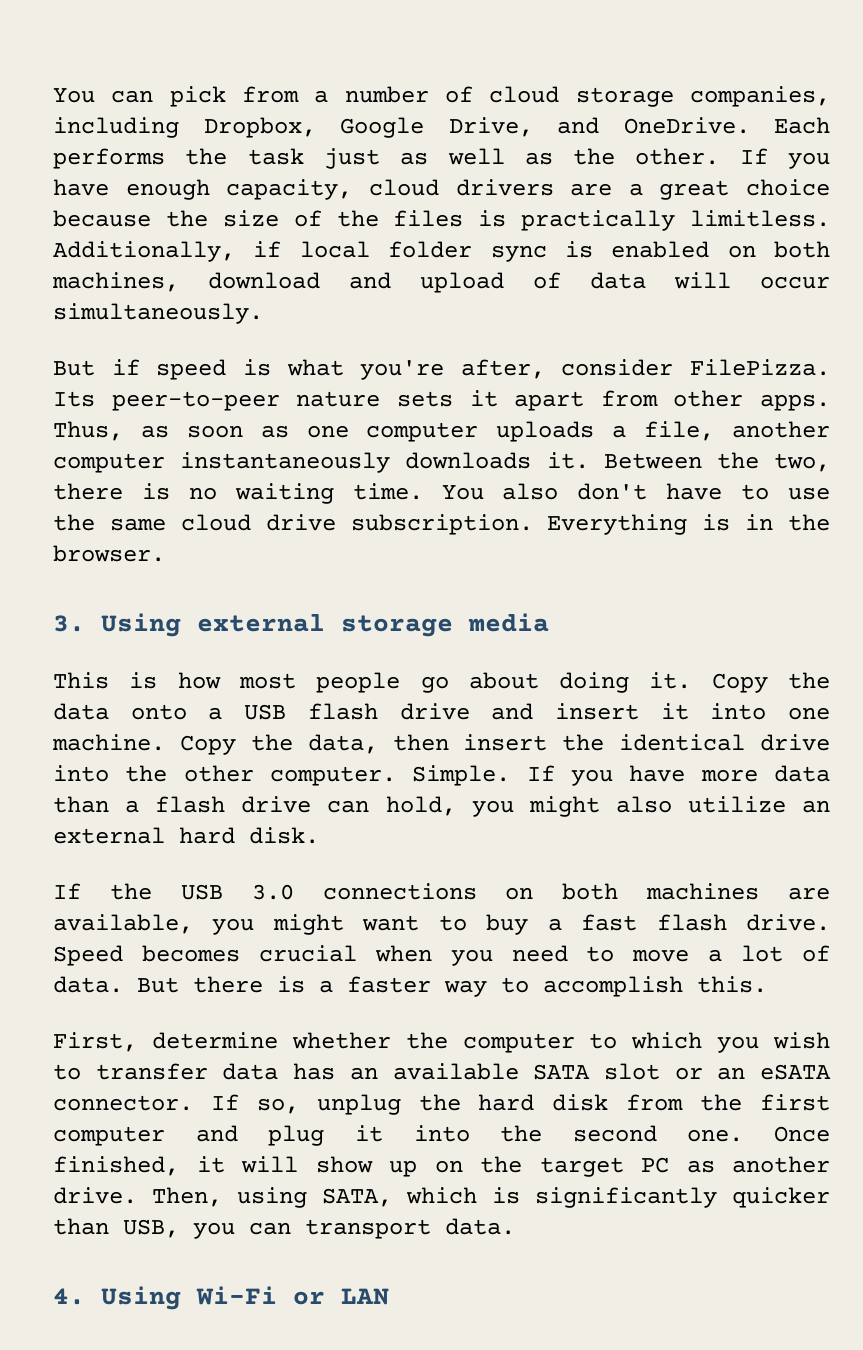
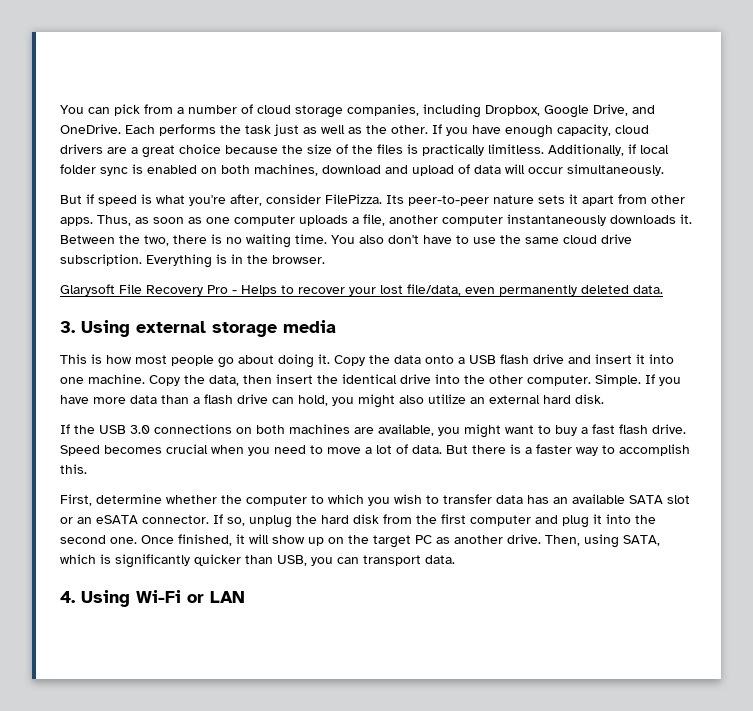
+ Glarysoft File Recovery Pro - Helps to recover your lost file/data, even permanently deleted data.

